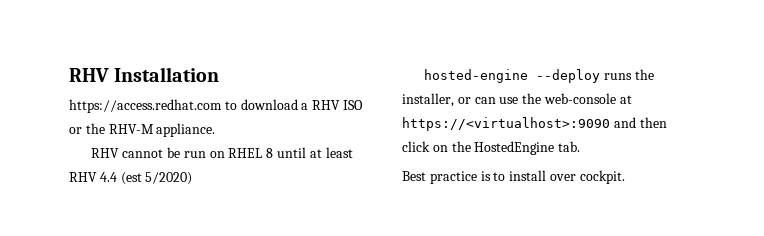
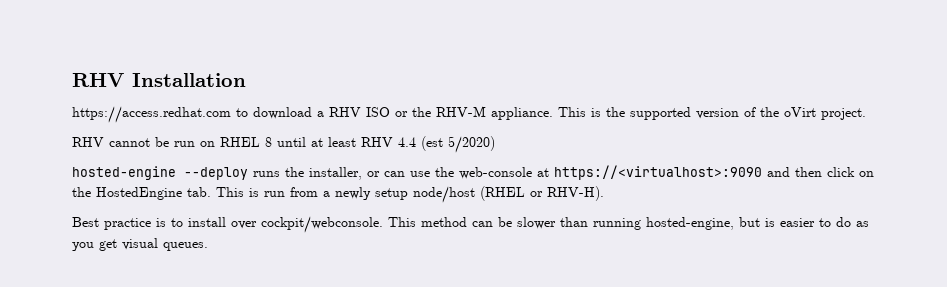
+ This is the supported version of the oVirt project.
- hosted-engine --deploy runs the installer, or can use the web-console at https://<virtualhost>:9090 and then click on the HostedEngine tab.
+ hosted-engine --deploy runs the installer, or can use the web-console at https://<virtualhost>:9090 and then click on the HostedEngine tab. This is run from a newly setup node/host (RHEL or RHV-H).
- Best practice is to install over cockpit.
+ Best practice is to install over cockpit/webconsole. This method can be slower than running hosted-engine, but is easier to do as you get visual queues.

